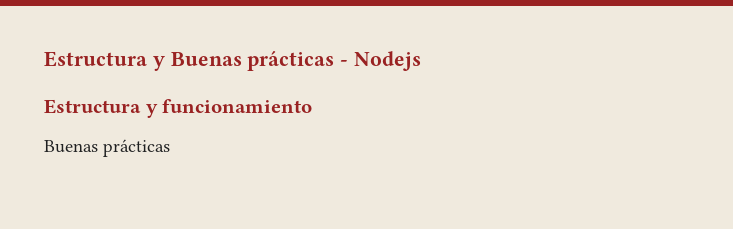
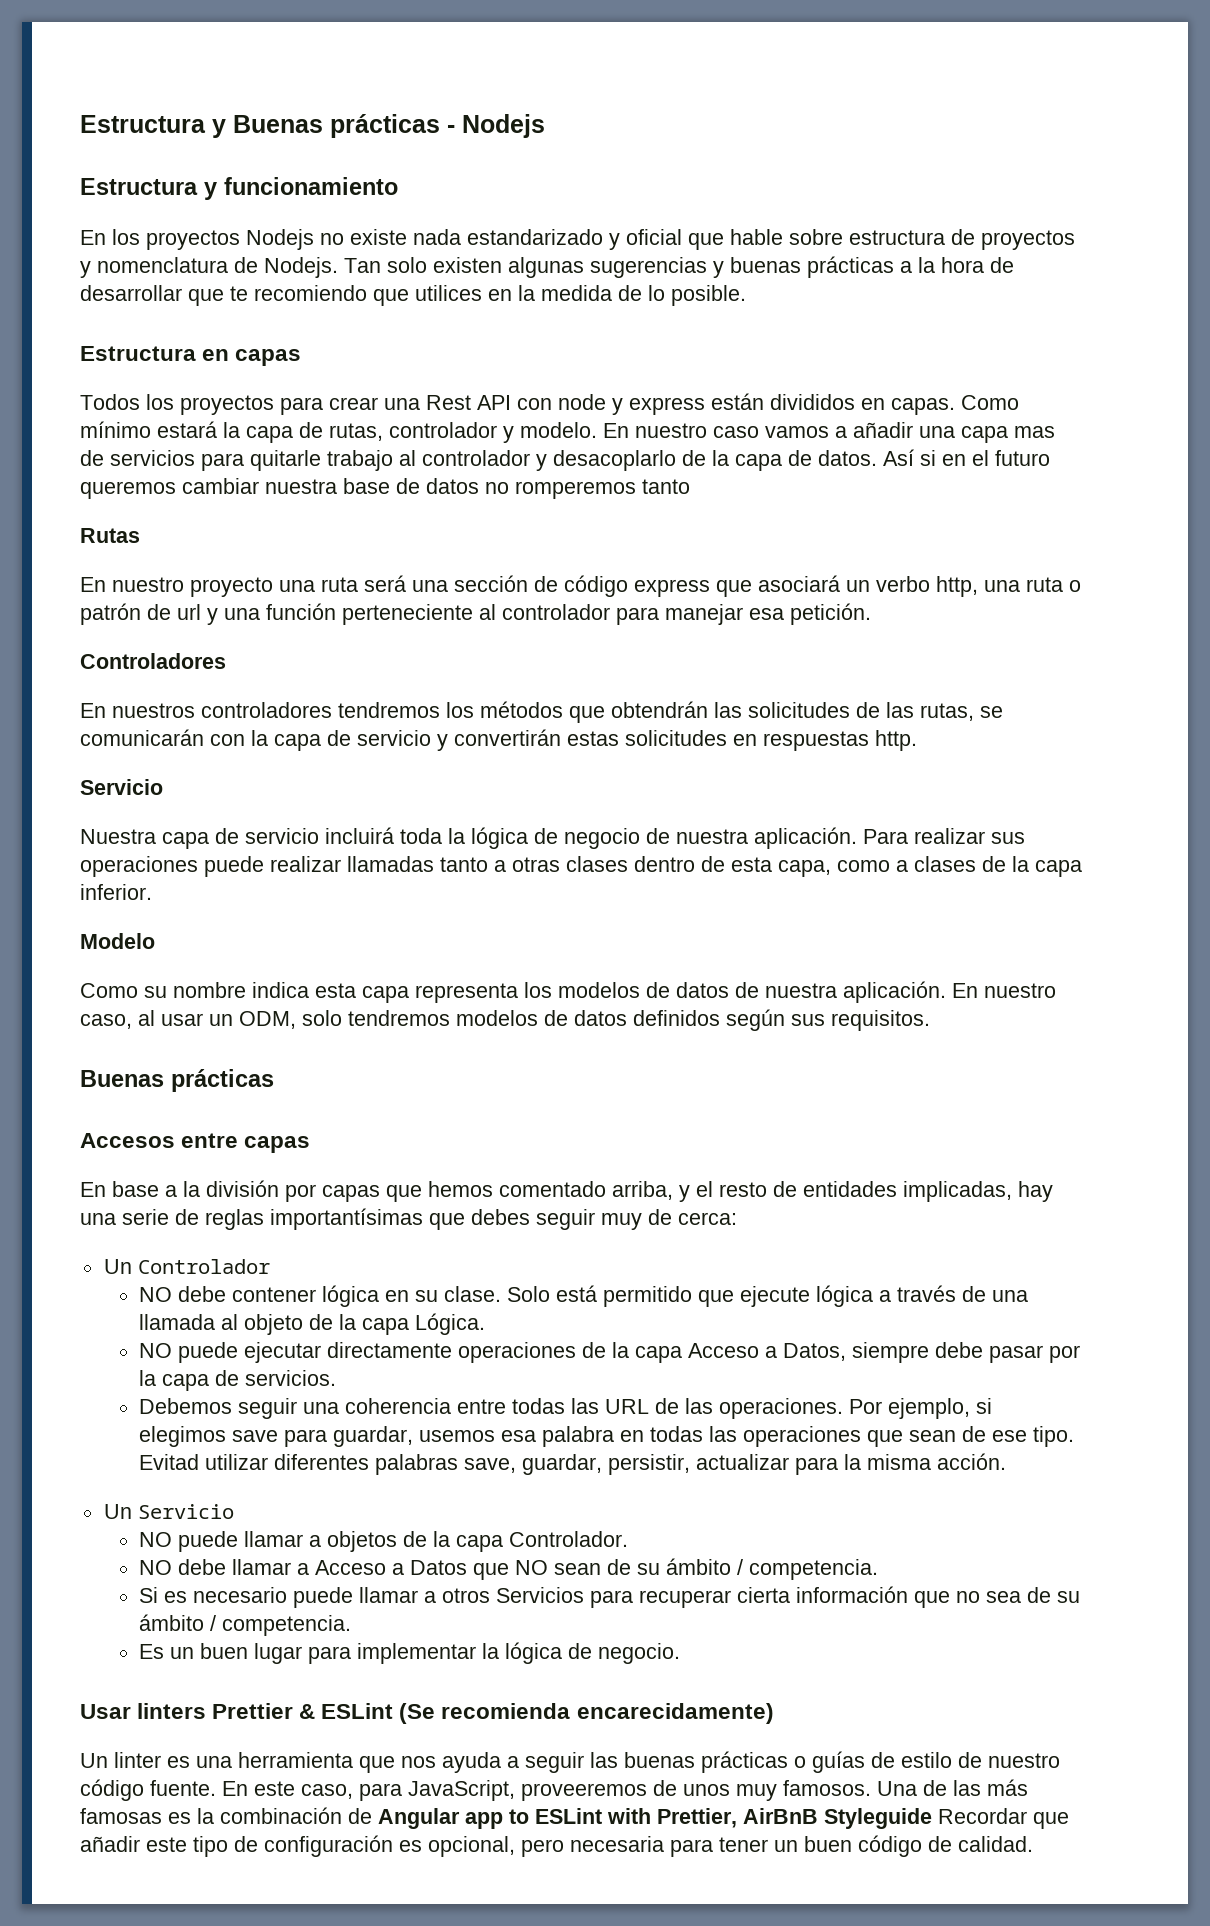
  Estructura y funcionamiento
+ En los proyectos Nodejs no existe nada estandarizado y oficial que hable sobre estructura de proyectos y nomenclatura de Nodejs. Tan solo existen algunas sugerencias y buenas prácticas a la hora de desarrollar que te recomiendo que utilices en la medida de lo posible.
+ Estructura en capas
+ Todos los proyectos para crear una Rest API con node y express están divididos en capas. Como mínimo estará la capa de rutas, controlador y modelo. En nuestro caso vamos a añadir una capa mas de servicios para quitarle trabajo al controlador y desacoplarlo de la capa de datos. Así si en el futuro queremos cambiar nuestra base de datos no romperemos tanto
+ Rutas
+ En nuestro proyecto una ruta será una sección de código express que asociará un verbo http, una ruta o patrón de url y una función perteneciente al controlador para manejar esa petición.
+ Controladores
+ En nuestros controladores tendremos los métodos que obtendrán las solicitudes de las rutas, se comunicarán con la capa de servicio y convertirán estas solicitudes en respuestas http.
+ Servicio
+ Nuestra capa de servicio incluirá toda la lógica de negocio de nuestra aplicación. Para realizar sus operaciones puede realizar llamadas tanto a otras clases dentro de esta capa, como a clases de la capa inferior.
+ Modelo
+ Como su nombre indica esta capa representa los modelos de datos de nuestra aplicación. En nuestro caso, al usar un ODM, solo tendremos modelos de datos definidos según sus requisitos.
  Buenas prácticas
+ Accesos entre capas
+ En base a la división por capas que hemos comentado arriba, y el resto de entidades implicadas, hay una serie de reglas importantísimas que debes seguir muy de cerca:
+ Un Controlador
+ NO debe contener lógica en su clase. Solo está permitido que ejecute lógica a través de una llamada al objeto de la capa Lógica.
+ NO puede ejecutar directamente operaciones de la capa Acceso a Datos, siempre debe pasar por la capa de servicios.
+ Debemos seguir una coherencia entre todas las URL de las operaciones. Por ejemplo, si elegimos save para guardar, usemos esa palabra en todas las operaciones que sean de ese tipo. Evitad utilizar diferentes palabras save, guardar, persistir, actualizar para la misma acción.
+ Un Servicio
+ NO puede llamar a objetos de la capa Controlador.
+ NO debe llamar a Acceso a Datos que NO sean de su ámbito / competencia.
+ Si es necesario puede llamar a otros Servicios para recuperar cierta información que no sea de su ámbito / competencia.
+ Es un buen lugar para implementar la lógica de negocio.
+ Usar linters Prettier & ESLint (Se recomienda encarecidamente)
+ Un linter es una herramienta que nos ayuda a seguir las buenas prácticas o guías de estilo de nuestro código fuente. En este caso, para JavaScript, proveeremos de unos muy famosos. Una de las más famosas es la combinación de Angular app to ESLint with Prettier, AirBnB Styleguide Recordar que añadir este tipo de configuración es opcional, pero necesaria para tener un buen código de calidad.

